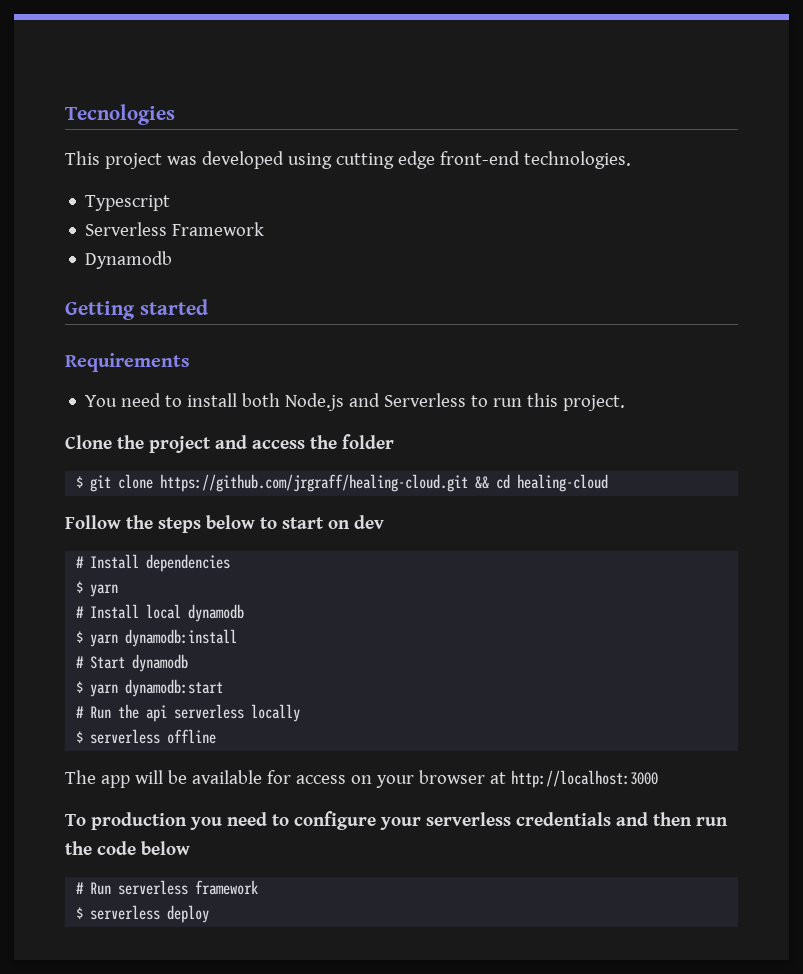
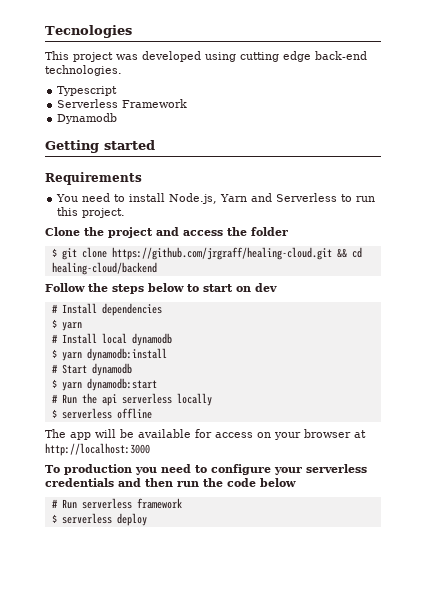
- This project was developed using cutting edge front-end technologies.
+ This project was developed using cutting edge back-end technologies.
- You need to install both Node.js and Serverless to run this project.
+ You need to install Node.js, Yarn and Serverless to run this project.
- $ git clone https://github.com/jrgraff/healing-cloud.git && cd healing-cloud
+ $ git clone https://github.com/jrgraff/healing-cloud.git && cd healing-cloud/backend

